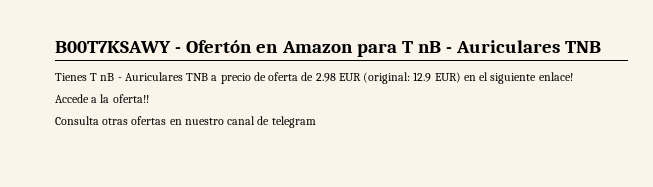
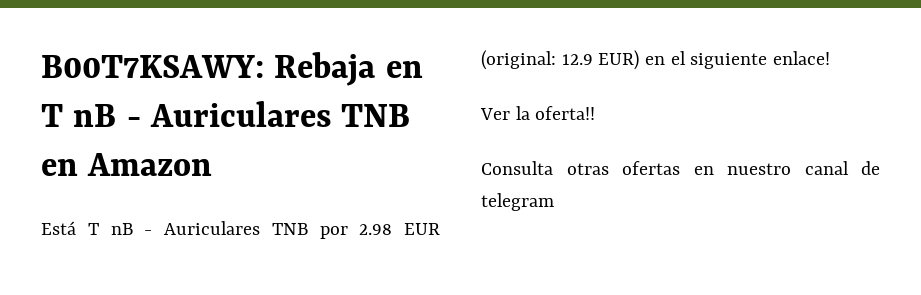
- B00T7KSAWY - Ofertón en Amazon para T nB - Auriculares TNB
- Tienes T nB - Auriculares TNB a precio de oferta de 2.98 EUR (original: 12.9 EUR) en el siguiente enlace!
+ B00T7KSAWY: Rebaja en T nB - Auriculares TNB en Amazon
+ Está T nB - Auriculares TNB por 2.98 EUR (original: 12.9 EUR) en el siguiente enlace!
- Accede a la oferta!!
+ Ver la oferta!!

